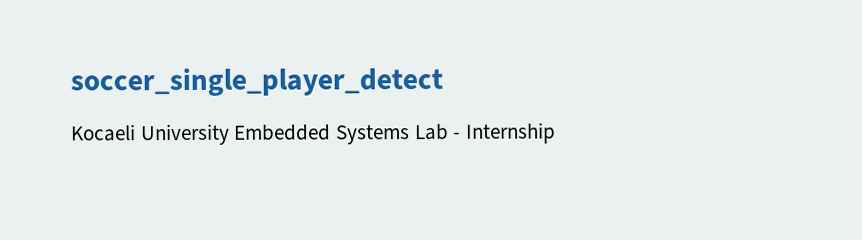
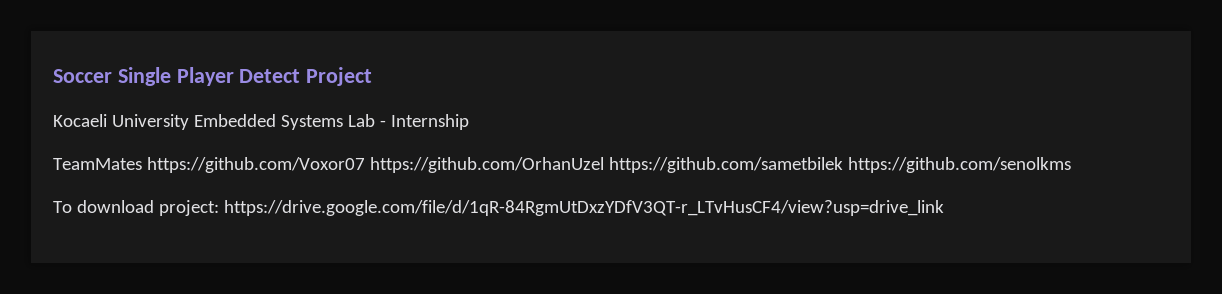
- soccer_single_player_detect
+ Soccer Single Player Detect Project
+ TeamMates https://github.com/Voxor07 https://github.com/OrhanUzel https://github.com/sametbilek https://github.com/senolkms
+ To download project: https://drive.google.com/file/d/1qR-84RgmUtDxzYDfV3QT-r_LTvHusCF4/view?usp=drive_link

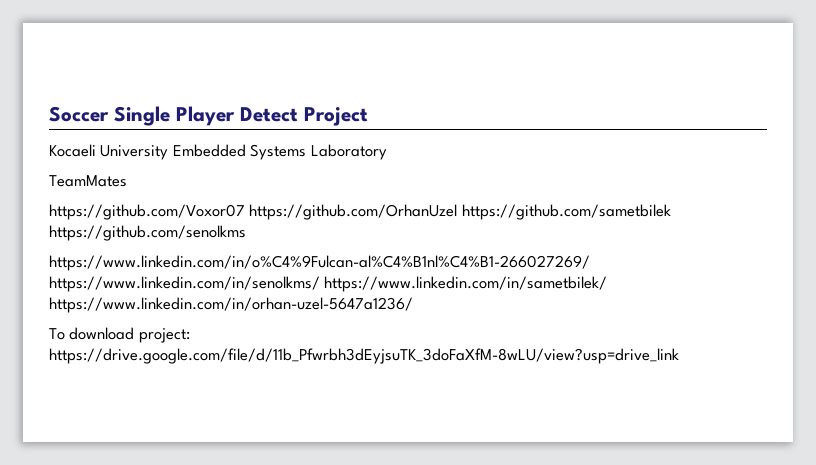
- Kocaeli University Embedded Systems Lab - Internship
+ Kocaeli University Embedded Systems Laboratory
- TeamMates https://github.com/Voxor07 https://github.com/OrhanUzel https://github.com/sametbilek https://github.com/senolkms
+ TeamMates
+ https://github.com/Voxor07 https://github.com/OrhanUzel https://github.com/sametbilek https://github.com/senolkms
+ https://www.linkedin.com/in/o%C4%9Fulcan-al%C4%B1nl%C4%B1-266027269/ https://www.linkedin.com/in/senolkms/ https://www.linkedin.com/in/sametbilek/ https://www.linkedin.com/in/orhan-uzel-5647a1236/
- To download project: https://drive.google.com/file/d/1qR-84RgmUtDxzYDfV3QT-r_LTvHusCF4/view?usp=drive_link
+ To download project: https://drive.google.com/file/d/11b_Pfwrbh3dEyjsuTK_3doFaXfM-8wLU/view?usp=drive_link

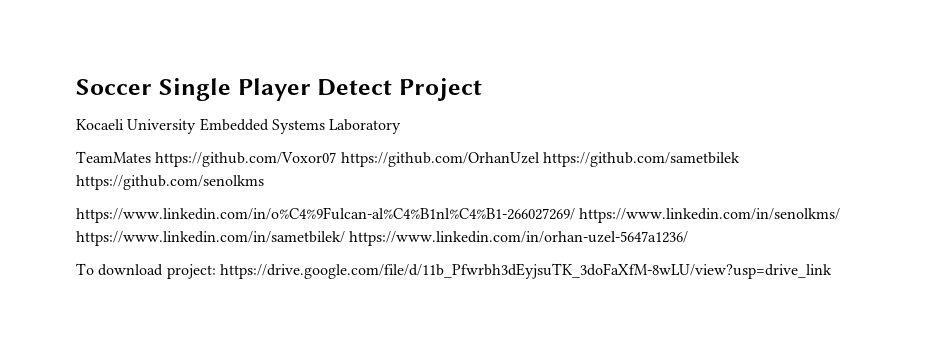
- TeamMates
- https://github.com/Voxor07 https://github.com/OrhanUzel https://github.com/sametbilek https://github.com/senolkms
+ TeamMates https://github.com/Voxor07 https://github.com/OrhanUzel https://github.com/sametbilek https://github.com/senolkms

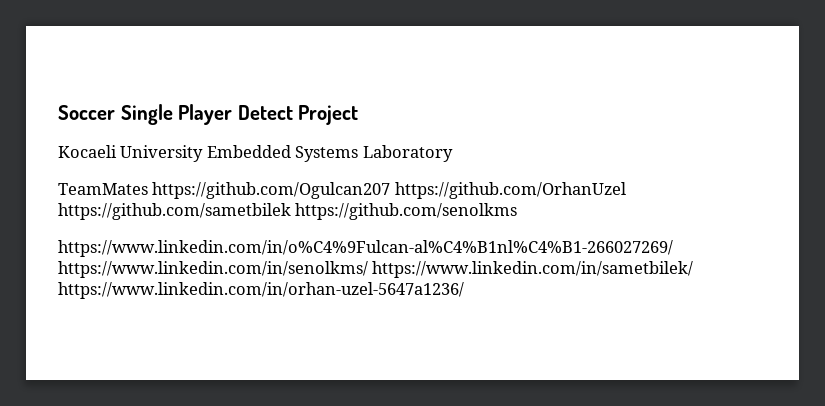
- TeamMates https://github.com/Voxor07 https://github.com/OrhanUzel https://github.com/sametbilek https://github.com/senolkms
+ TeamMates https://github.com/Ogulcan207 https://github.com/OrhanUzel https://github.com/sametbilek https://github.com/senolkms
- To download project: https://drive.google.com/file/d/11b_Pfwrbh3dEyjsuTK_3doFaXfM-8wLU/view?usp=drive_link

